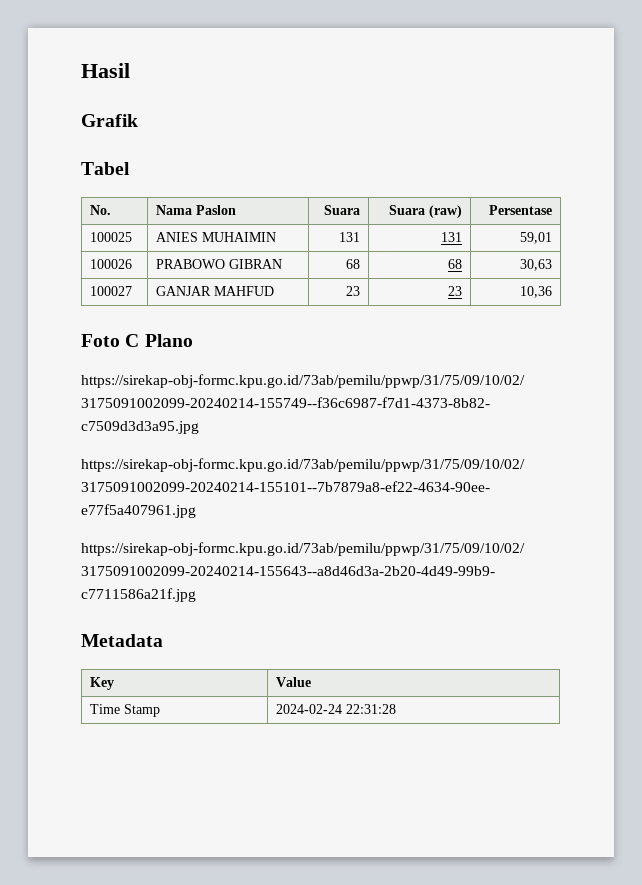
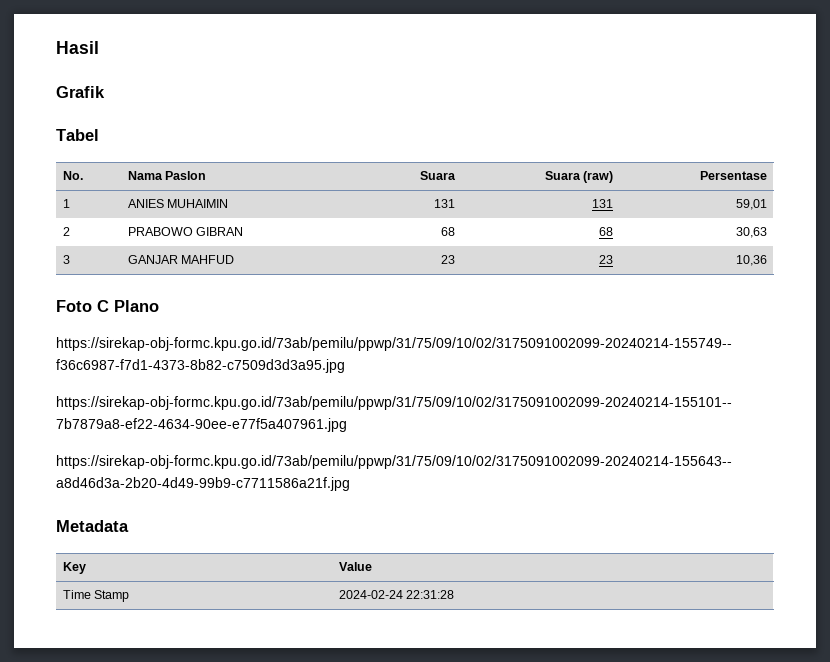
- 100025 | ANIES MUHAIMIN | 131 | 131 | 59,01
+ 1 | ANIES MUHAIMIN | 131 | 131 | 59,01
- 100026 | PRABOWO GIBRAN | 68 | 68 | 30,63
+ 2 | PRABOWO GIBRAN | 68 | 68 | 30,63
- 100027 | GANJAR MAHFUD | 23 | 23 | 10,36
+ 3 | GANJAR MAHFUD | 23 | 23 | 10,36

